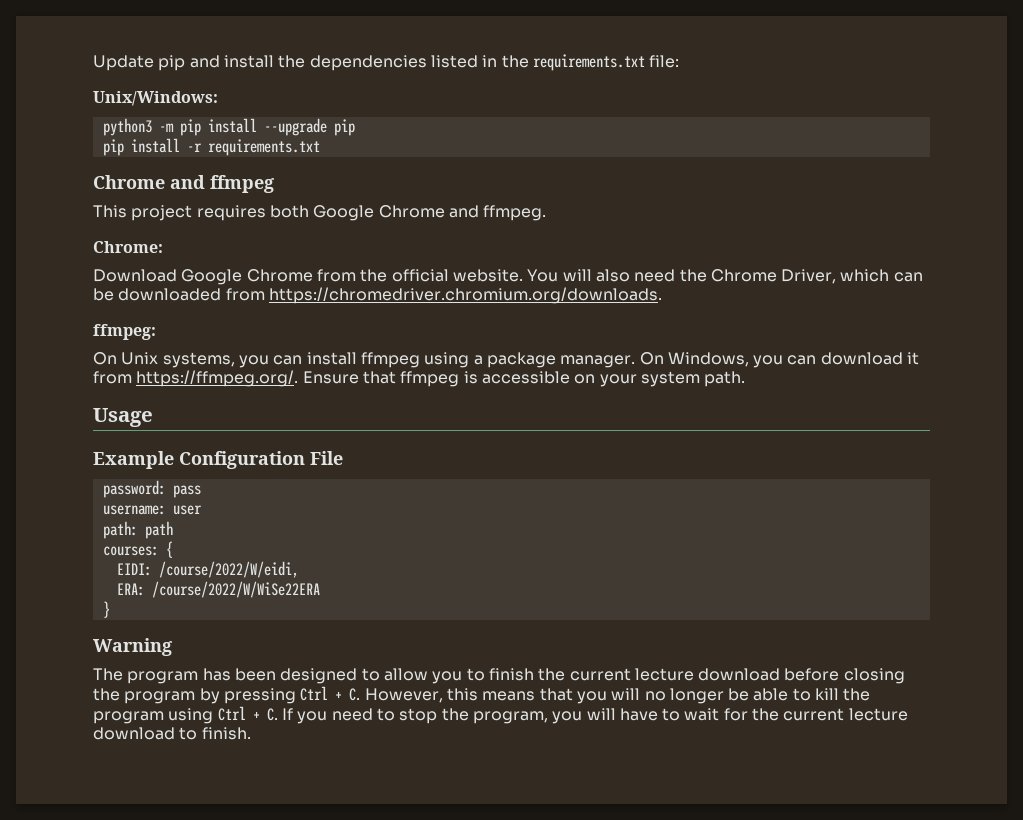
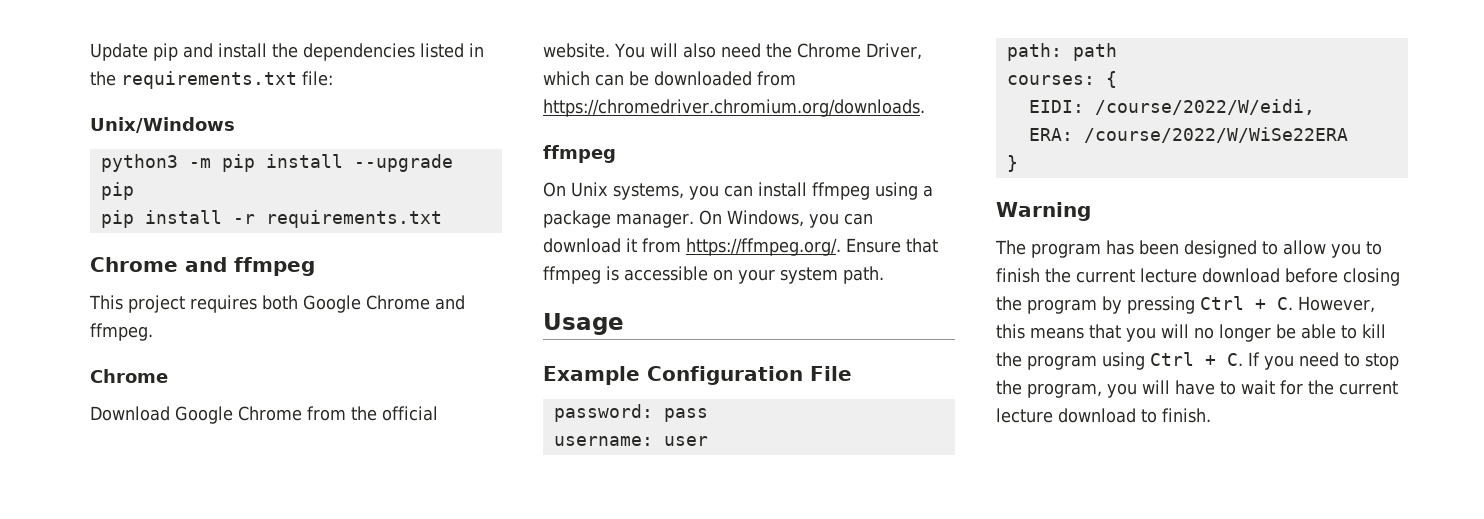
- Unix/Windows:
+ Unix/Windows
  This project requires both Google Chrome and ffmpeg.
- Chrome:
+ Chrome
  You will also need the Chrome Driver, which can be downloaded from https://chromedriver.chromium.org/downloads.
- ffmpeg:
+ ffmpeg

